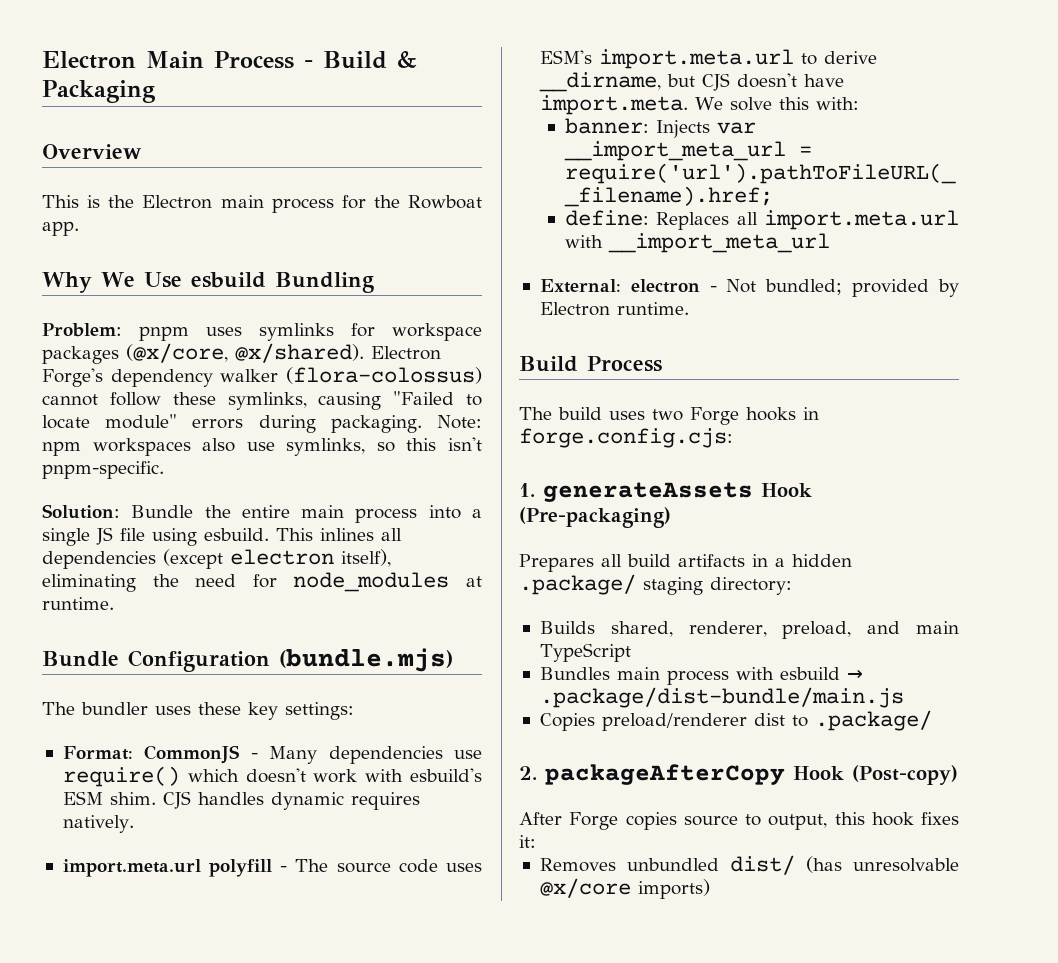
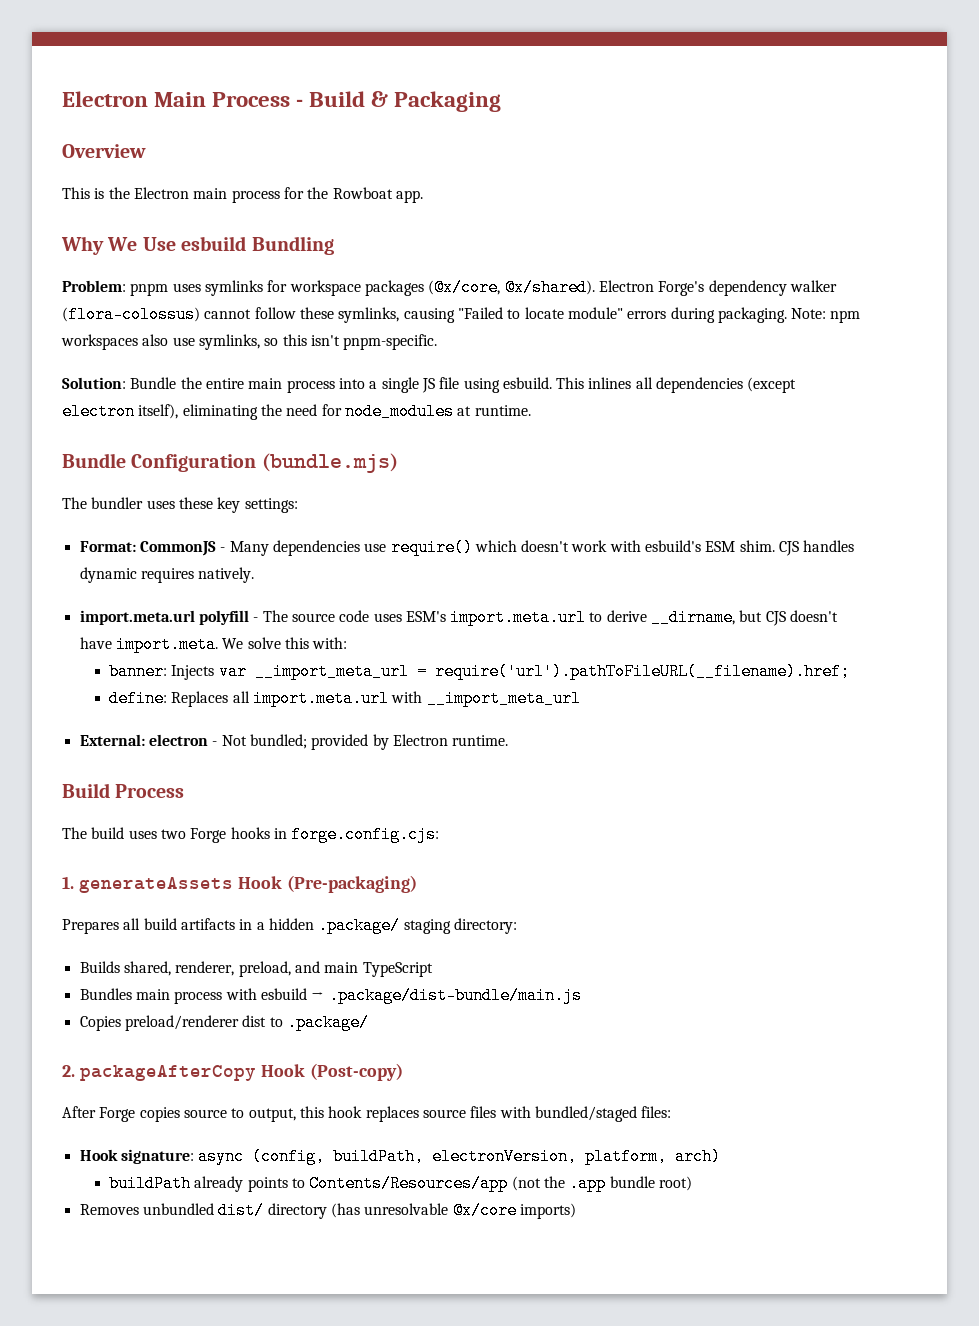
- After Forge copies source to output, this hook fixes it:
+ After Forge copies source to output, this hook replaces source files with bundled/staged files:
+ Hook signature: async (config, buildPath, electronVersion, platform, arch)
+ buildPath already points to Contents/Resources/app (not the .app bundle root)
- Removes unbundled dist/ (has unresolvable @x/core imports)
+ Removes unbundled dist/ directory (has unresolvable @x/core imports)

